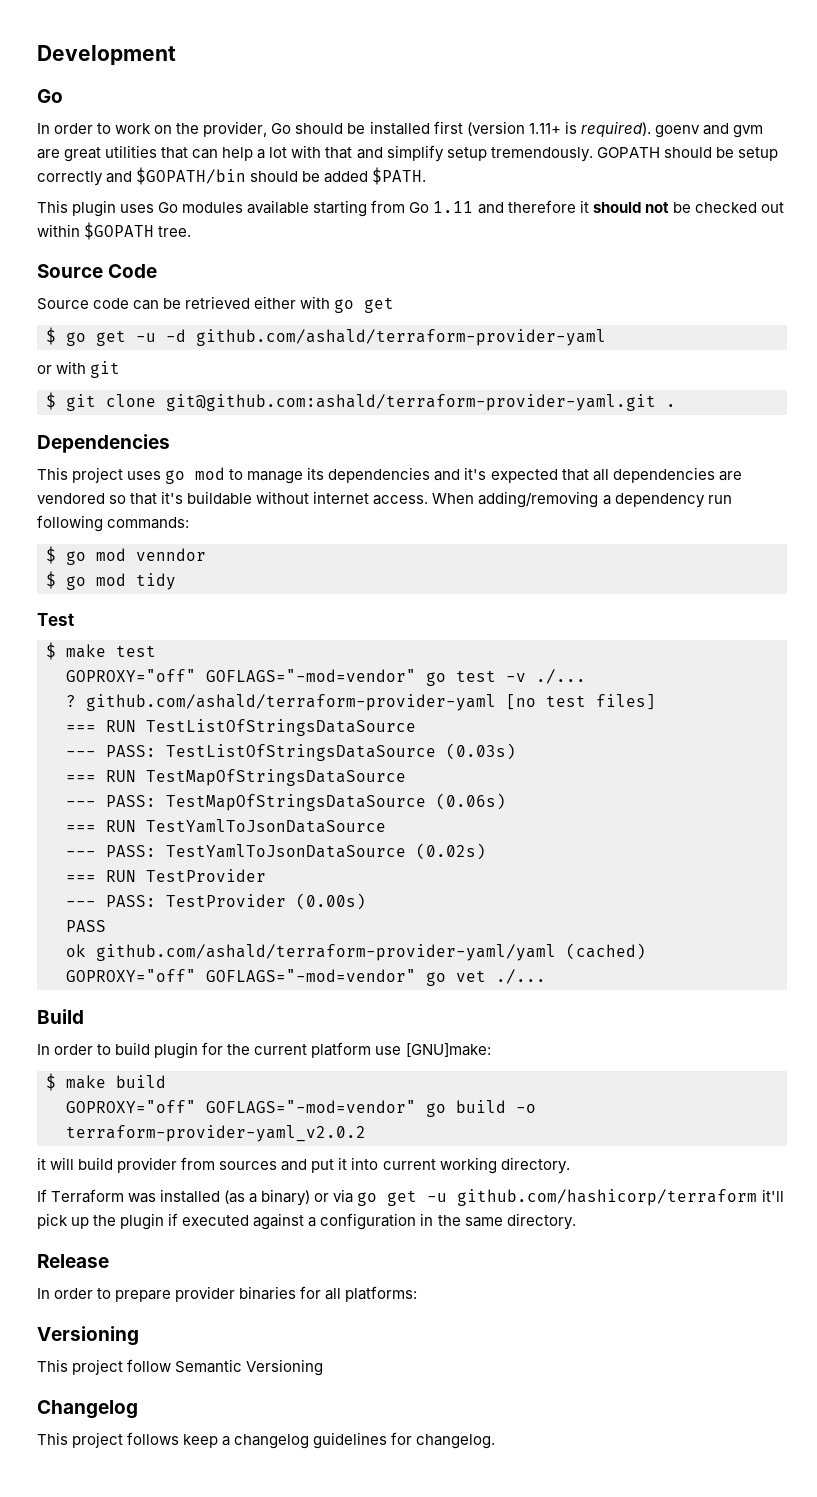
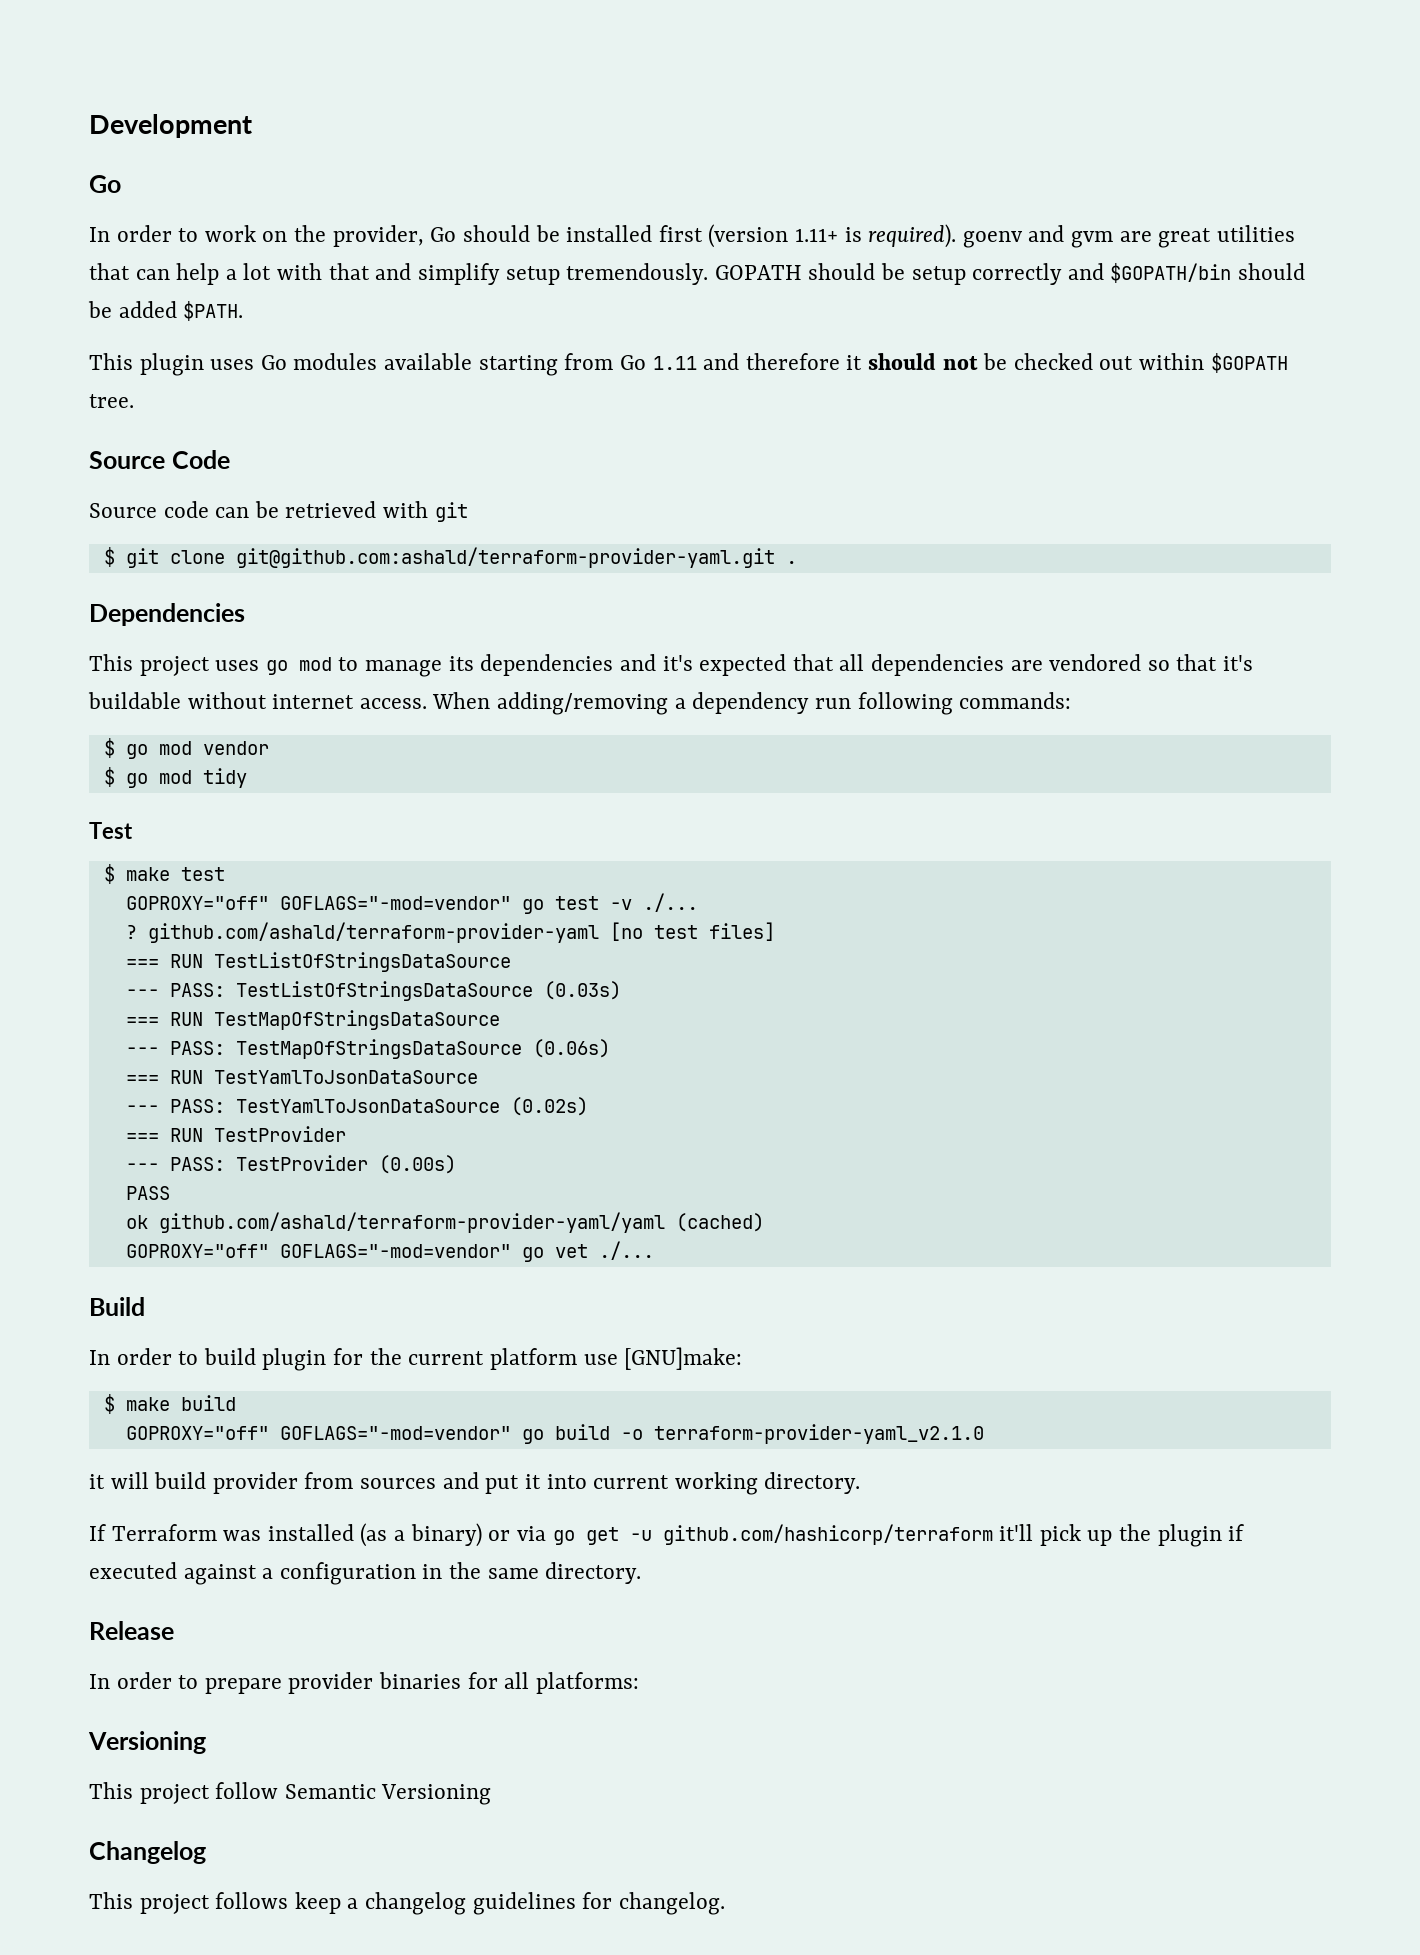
- Source code can be retrieved either with go get
- $ go get -u -d github.com/ashald/terraform-provider-yaml
- or with git
+ Source code can be retrieved with git
- $ go mod venndor
+ $ go mod vendor
- GOPROXY="off" GOFLAGS="-mod=vendor" go build -o terraform-provider-yaml_v2.0.2
+ GOPROXY="off" GOFLAGS="-mod=vendor" go build -o terraform-provider-yaml_v2.1.0

